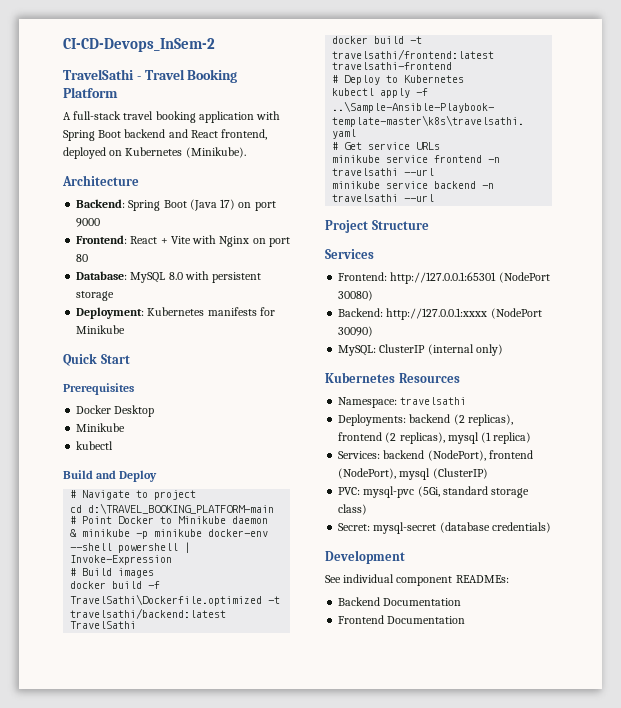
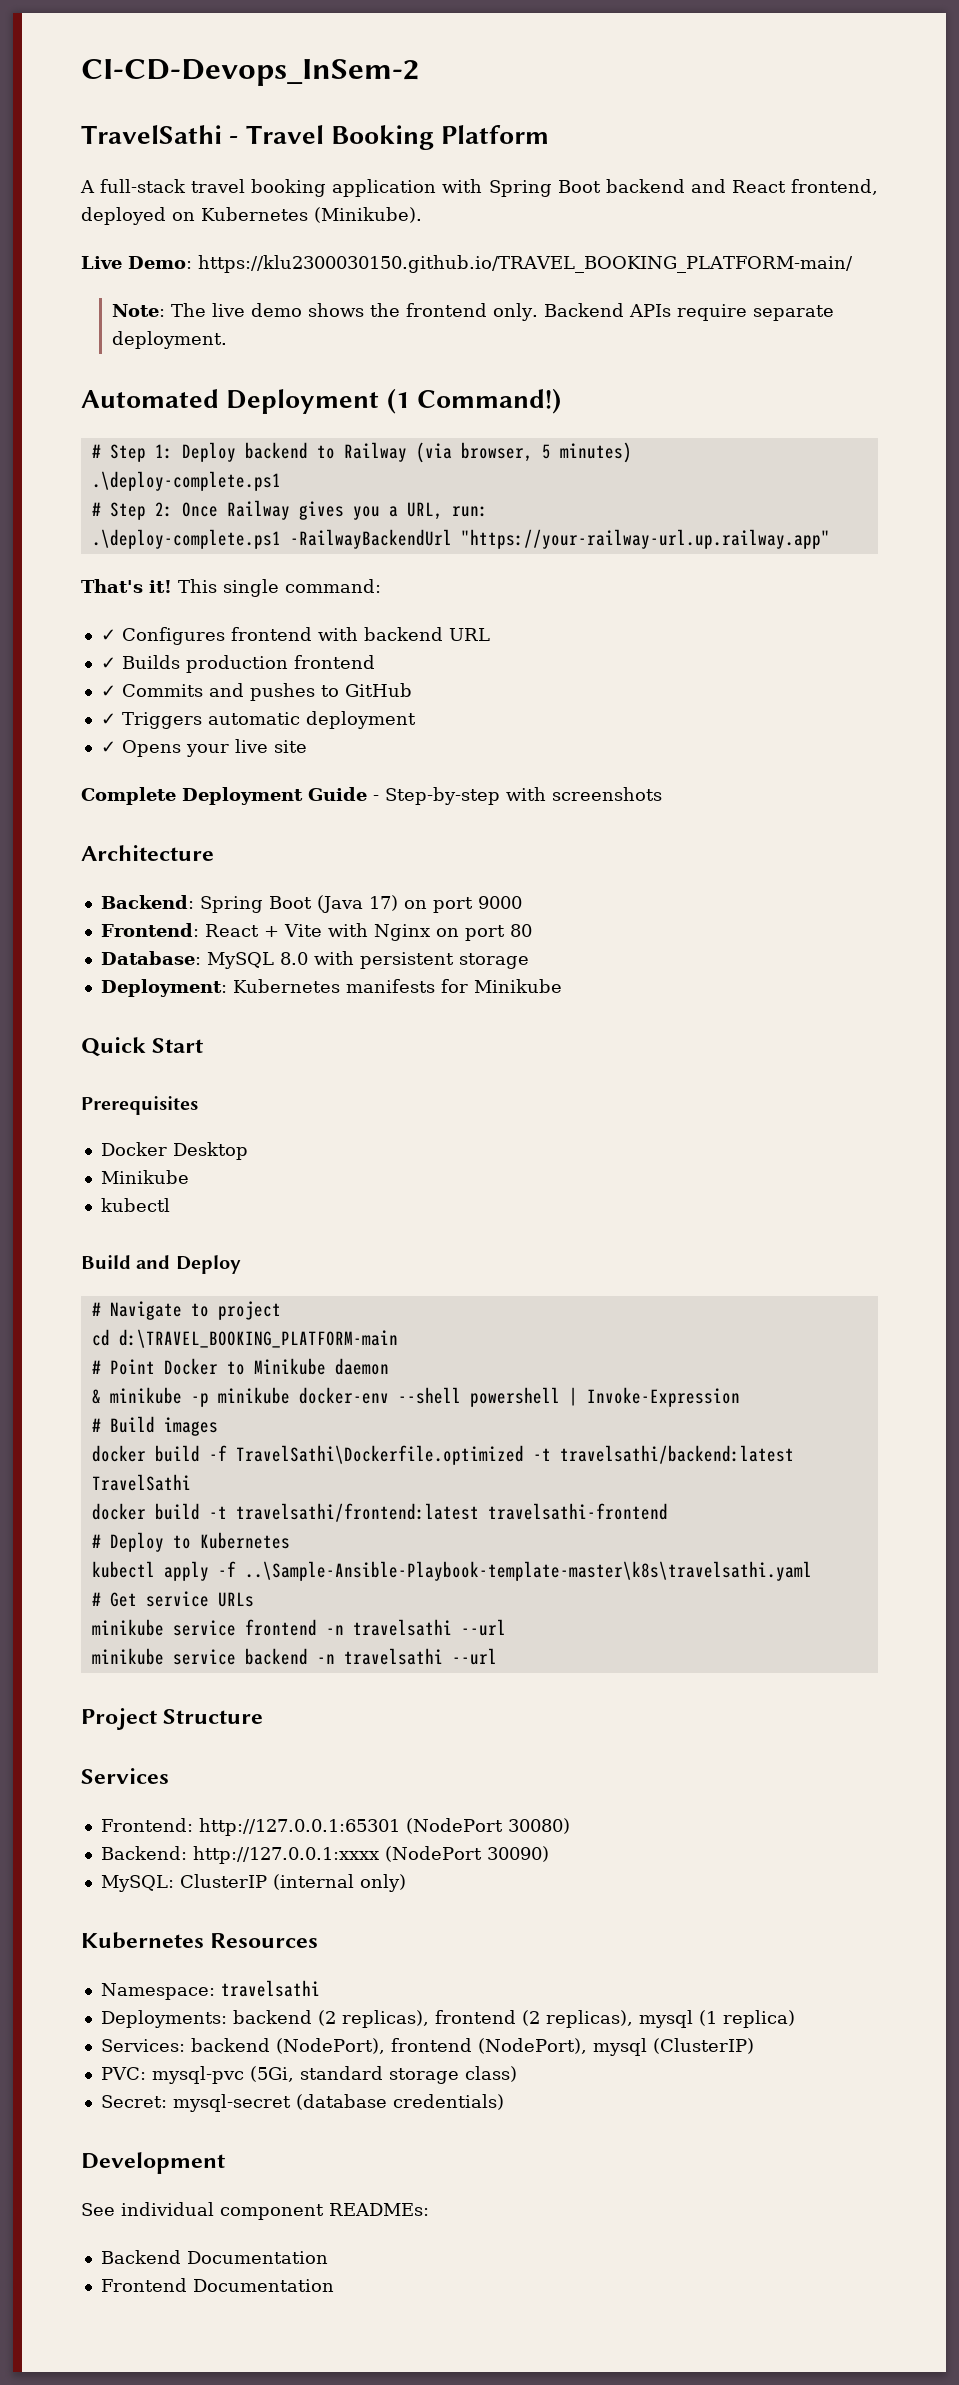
+ Live Demo: https://klu2300030150.github.io/TRAVEL_BOOKING_PLATFORM-main/
+ Note: The live demo shows the frontend only. Backend APIs require separate deployment.
+ Automated Deployment (1 Command!)
+ # Step 1: Deploy backend to Railway (via browser, 5 minutes)
+ .\deploy-complete.ps1
+ # Step 2: Once Railway gives you a URL, run:
+ .\deploy-complete.ps1 -RailwayBackendUrl "https://your-railway-url.up.railway.app"
+ That's it! This single command:
+ ✓ Configures frontend with backend URL
+ ✓ Builds production frontend
+ ✓ Commits and pushes to GitHub
+ ✓ Triggers automatic deployment
+ ✓ Opens your live site
+ Complete Deployment Guide - Step-by-step with screenshots

